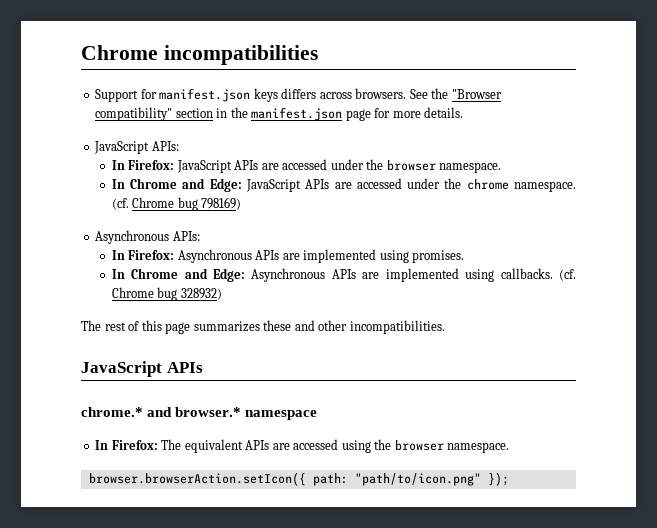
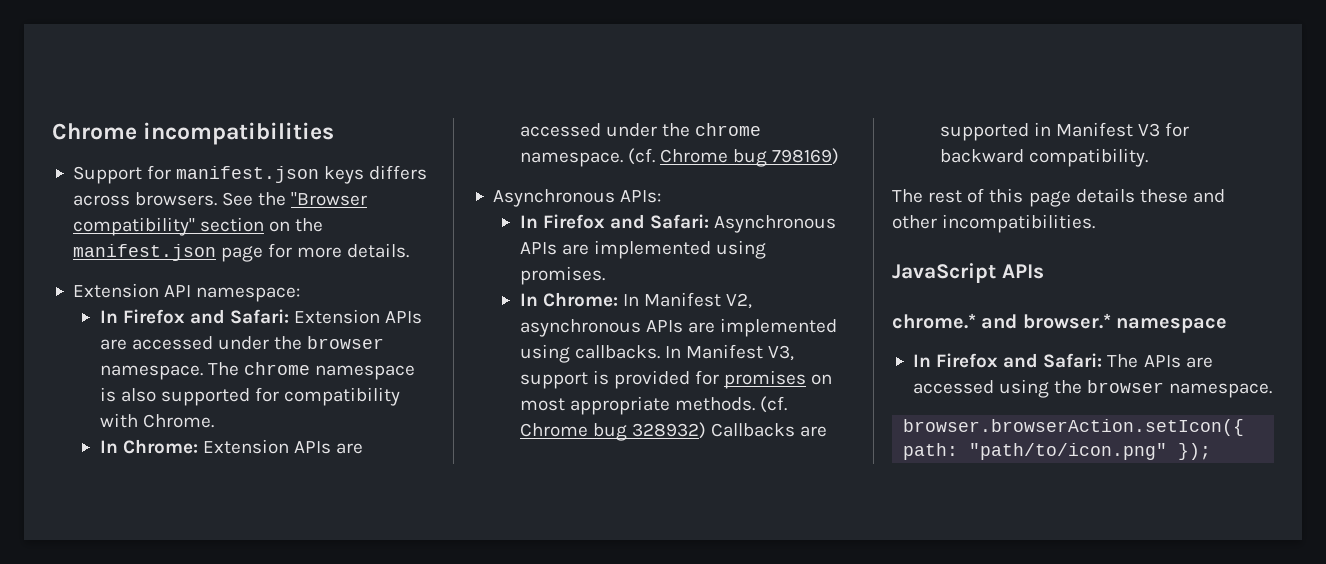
- See the "Browser compatibility" section in the manifest.json page for more details.
+ See the "Browser compatibility" section on the manifest.json page for more details.
- JavaScript APIs:
- In Firefox: JavaScript APIs are accessed under the browser namespace.
- In Chrome and Edge: JavaScript APIs are accessed under the chrome namespace.
+ Extension API namespace:
+ In Firefox and Safari: Extension APIs are accessed under the browser namespace. The chrome namespace is also supported for compatibility with Chrome.
+ In Chrome: Extension APIs are accessed under the chrome namespace.
- In Firefox: Asynchronous APIs are implemented using promises.
+ In Firefox and Safari: Asynchronous APIs are implemented using promises.
- In Chrome and Edge: Asynchronous APIs are implemented using callbacks.
+ In Chrome: In Manifest V2, asynchronous APIs are implemented using callbacks.
- (cf. Chrome bug 328932)
+ In Manifest V3, support is provided for promises on most appropriate methods. (cf. Chrome bug 328932) Callbacks are supported in Manifest V3 for backward compatibility.
- The rest of this page summarizes these and other incompatibilities.
+ The rest of this page details these and other incompatibilities.
- In Firefox: The equivalent APIs are accessed using the browser namespace.
+ In Firefox and Safari: The APIs are accessed using the browser namespace.

